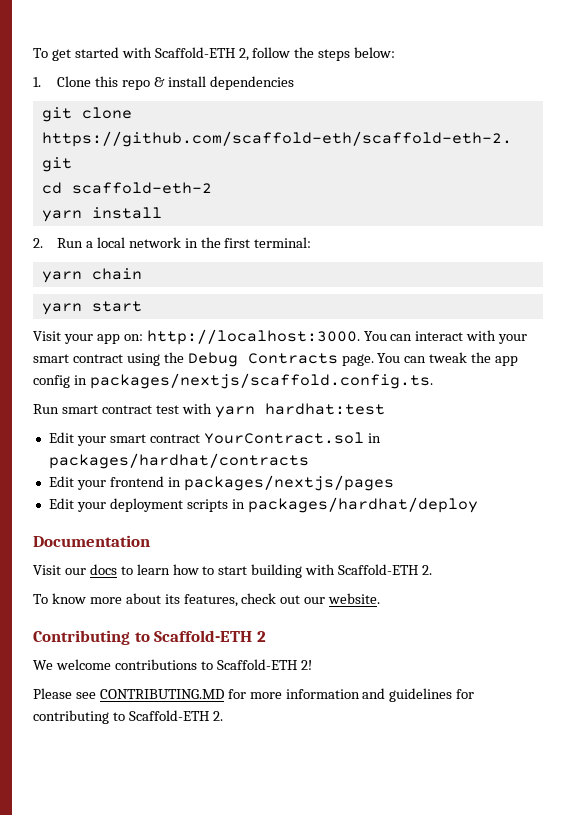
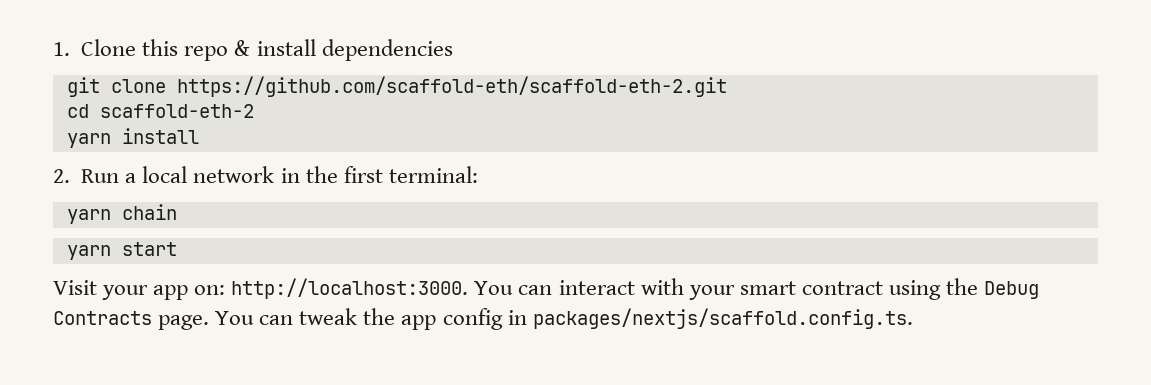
- To get started with Scaffold-ETH 2, follow the steps below:
- Run smart contract test with yarn hardhat:test
- Edit your smart contract YourContract.sol in packages/hardhat/contracts
- Edit your frontend in packages/nextjs/pages
- Edit your deployment scripts in packages/hardhat/deploy
- Documentation
- Visit our docs to learn how to start building with Scaffold-ETH 2.
- To know more about its features, check out our website.
- Contributing to Scaffold-ETH 2
- We welcome contributions to Scaffold-ETH 2!
- Please see CONTRIBUTING.MD for more information and guidelines for contributing to Scaffold-ETH 2.

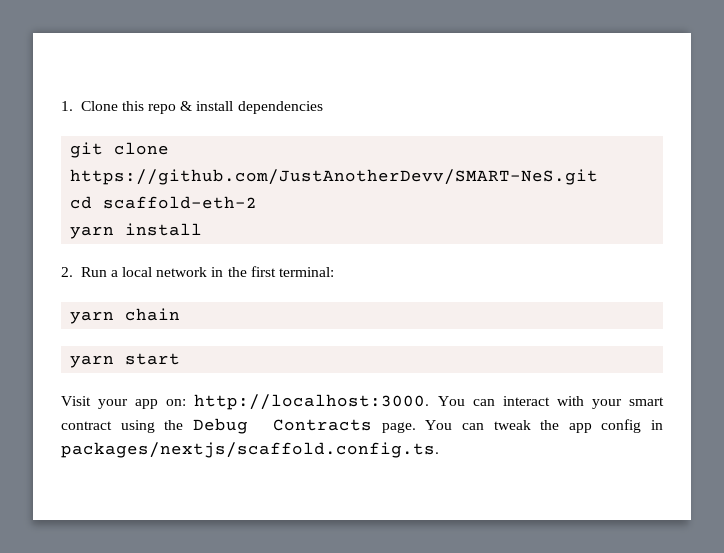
- git clone https://github.com/scaffold-eth/scaffold-eth-2.git
+ git clone https://github.com/JustAnotherDevv/SMART-NeS.git

